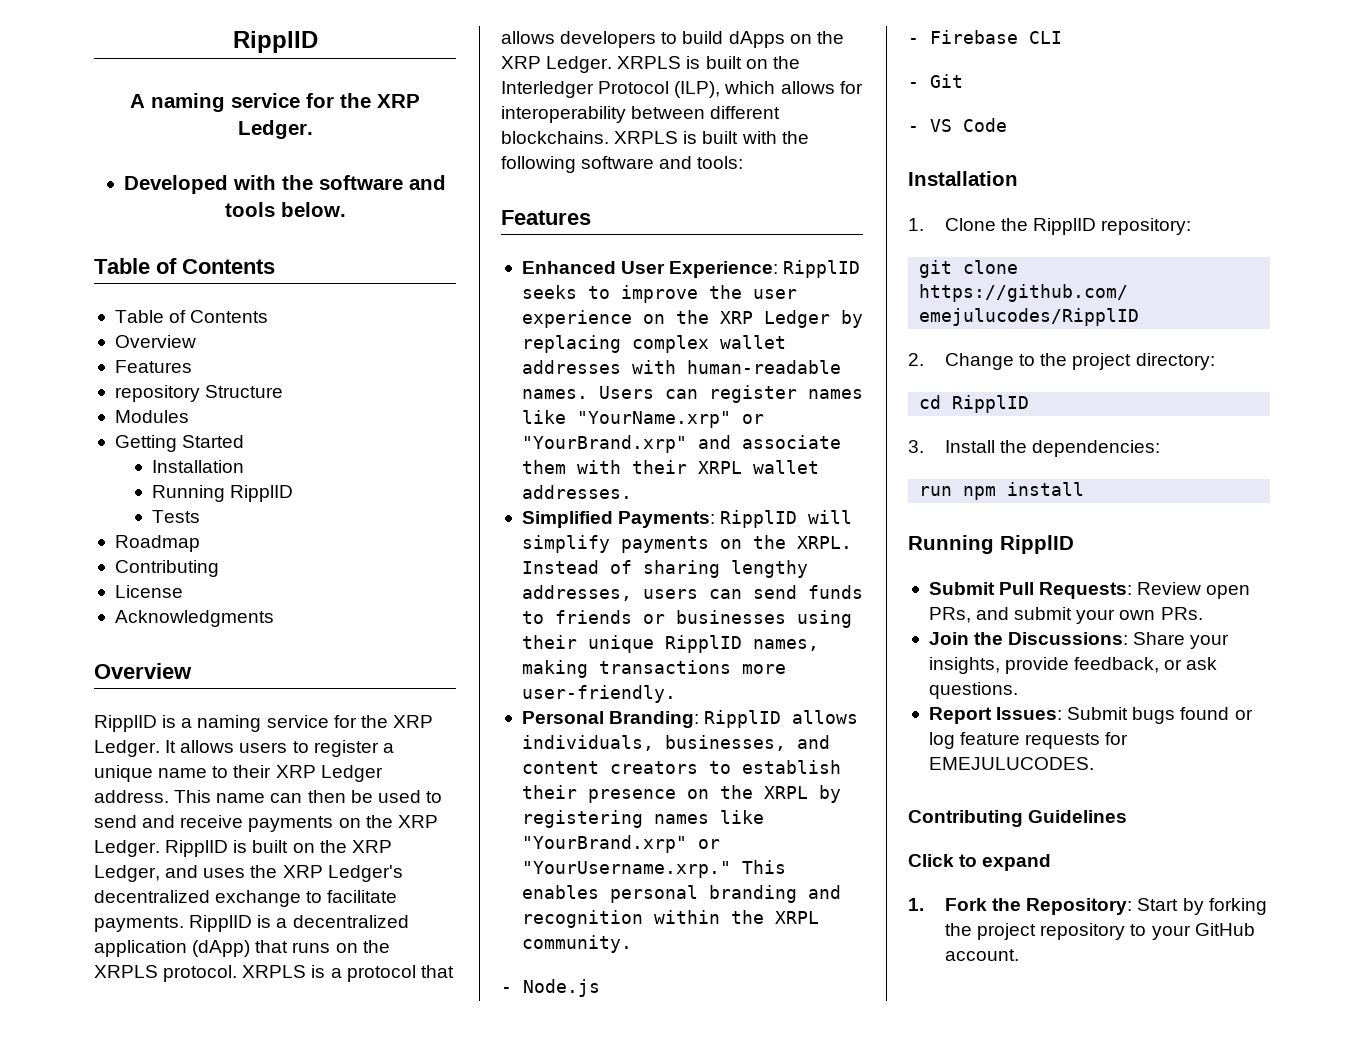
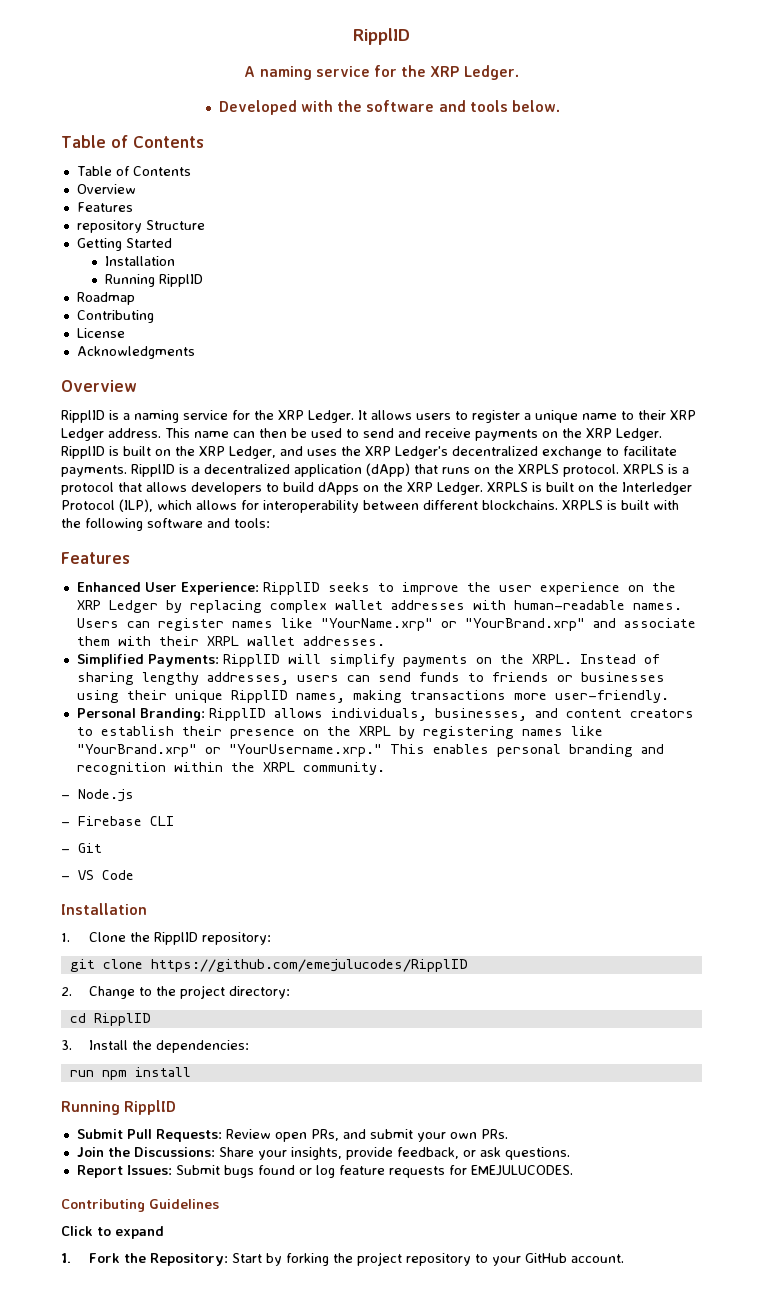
- Modules
- Tests

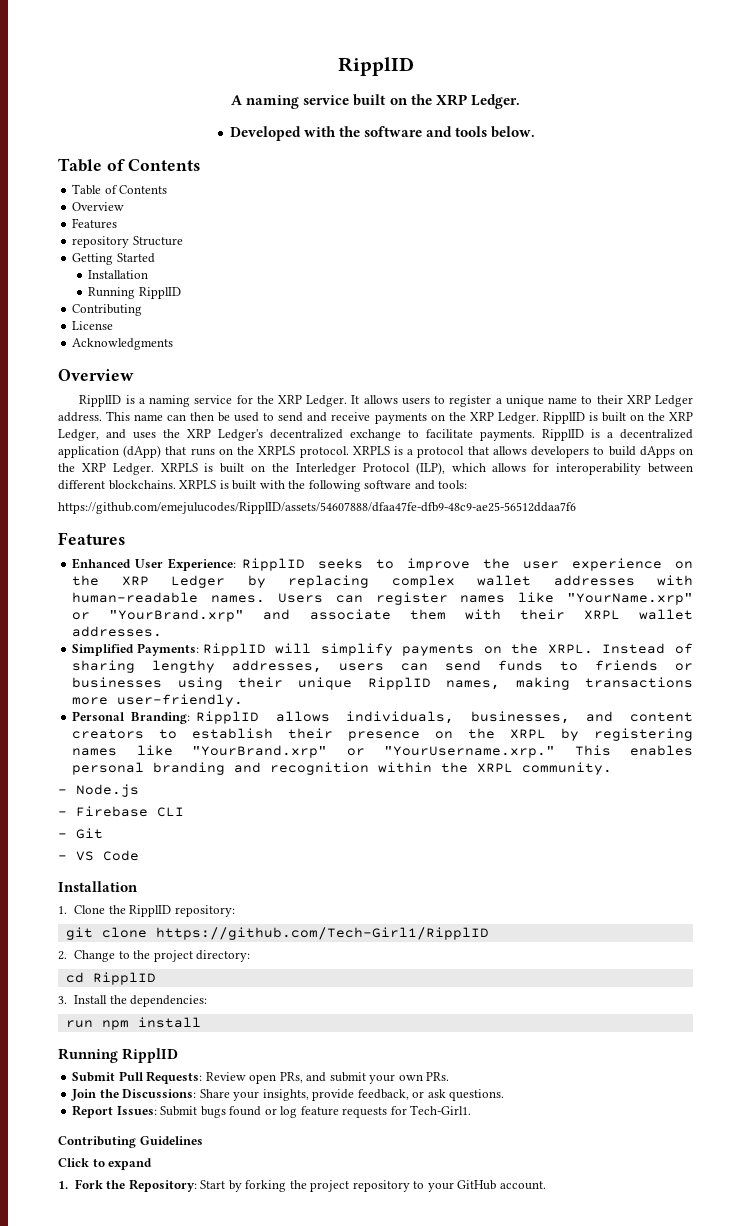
- A naming service for the XRP Ledger.
+ A naming service built on the XRP Ledger.
- Roadmap
+ https://github.com/emejulucodes/RipplID/assets/54607888/dfaa47fe-dfb9-48c9-ae25-56512ddaa7f6
- git clone https://github.com/emejulucodes/RipplID
+ git clone https://github.com/Tech-Girl1/RipplID
- Report Issues: Submit bugs found or log feature requests for EMEJULUCODES.
+ Report Issues: Submit bugs found or log feature requests for Tech-Girl1.

